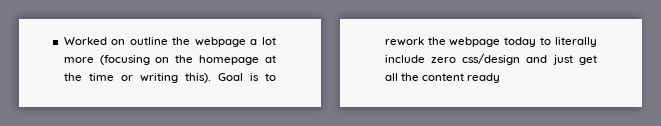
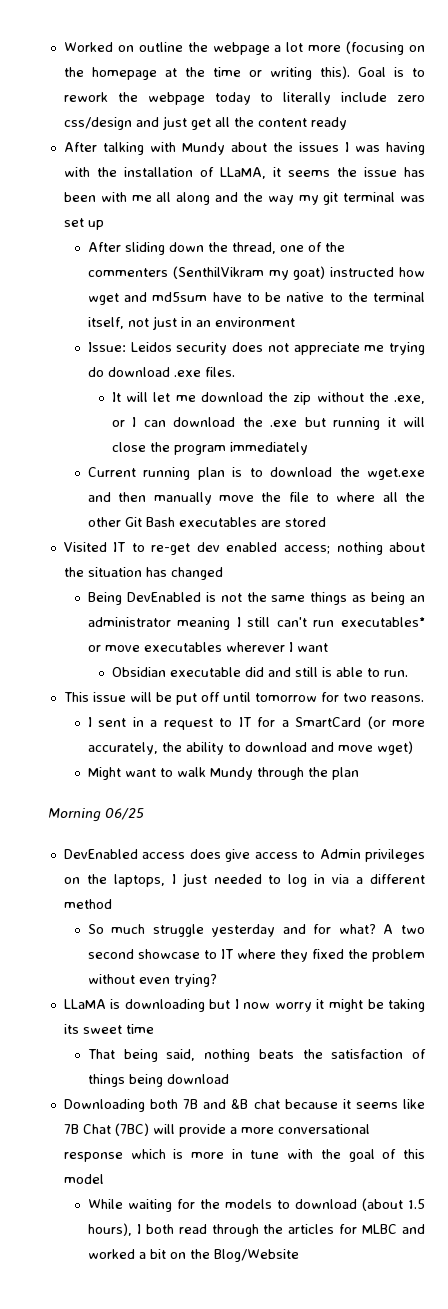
+ After talking with Mundy about the issues I was having with the installation of LLaMA, it seems the issue has been with me all along and the way my git terminal was set up
+ After sliding down the thread, one of the commenters (SenthilVikram my goat) instructed how wget and md5sum have to be native to the terminal itself, not just in an environment
+ Issue: Leidos security does not appreciate me trying do download .exe files.
+ It will let me download the zip without the .exe, or I can download the .exe but running it will close the program immediately
+ Current running plan is to download the wget.exe and then manually move the file to where all the other Git Bash executables are stored
+ Visited IT to re-get dev enabled access; nothing about the situation has changed
+ Being DevEnabled is not the same things as being an administrator meaning I still can't run executables* or move executables wherever I want
+ Obsidian executable did and still is able to run.
+ This issue will be put off until tomorrow for two reasons.
+ I sent in a request to IT for a SmartCard (or more accurately, the ability to download and move wget)
+ Might want to walk Mundy through the plan
+ Morning 06/25
+ DevEnabled access does give access to Admin privileges on the laptops, I just needed to log in via a different method
+ So much struggle yesterday and for what? A two second showcase to IT where they fixed the problem without even trying?
+ LLaMA is downloading but I now worry it might be taking its sweet time
+ That being said, nothing beats the satisfaction of things being download
+ Downloading both 7B and &B chat because it seems like 7B Chat (7BC) will provide a more conversational response which is more in tune with the goal of this model
+ While waiting for the models to download (about 1.5 hours), I both read through the articles for MLBC and worked a bit on the Blog/Website

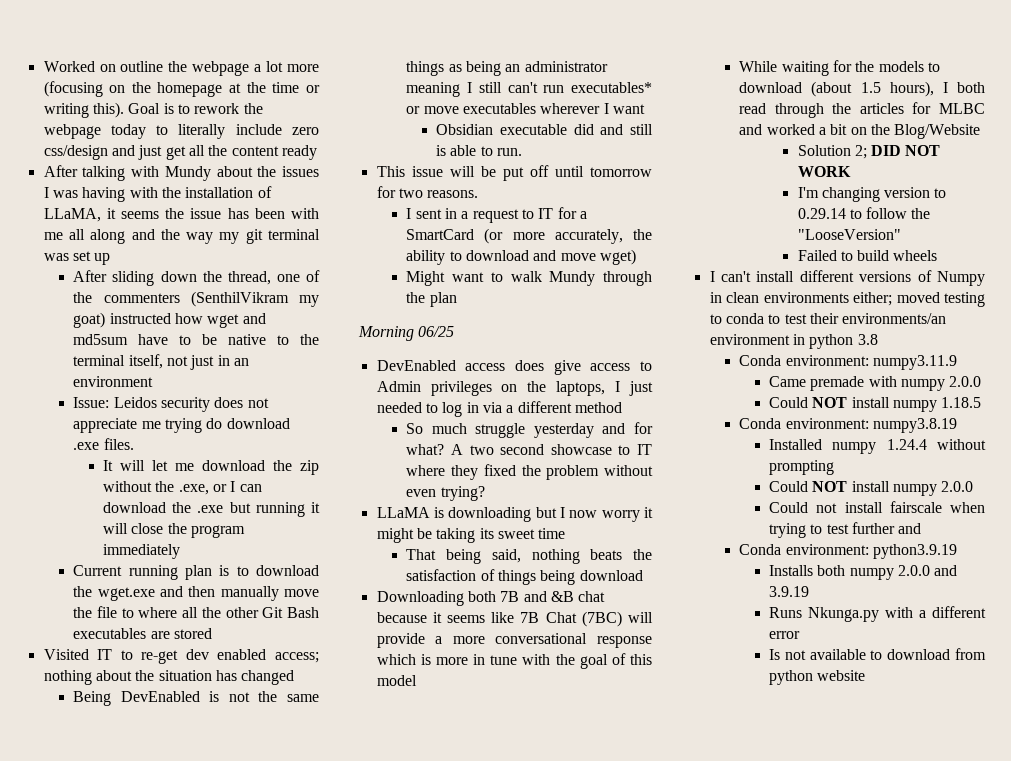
+ Solution 2; DID NOT WORK
+ I'm changing version to 0.29.14 to follow the "LooseVersion"
+ Failed to build wheels
+ I can't install different versions of Numpy in clean environments either; moved testing to conda to test their environments/an environment in python 3.8
+ Conda environment: numpy3.11.9
+ Came premade with numpy 2.0.0
+ Could NOT install numpy 1.18.5
+ Conda environment: numpy3.8.19
+ Installed numpy 1.24.4 without prompting
+ Could NOT install numpy 2.0.0
+ Could not install fairscale when trying to test further and
+ Conda environment: python3.9.19
+ Installs both numpy 2.0.0 and 3.9.19
+ Runs Nkunga.py with a different error
+ Is not available to download from python website

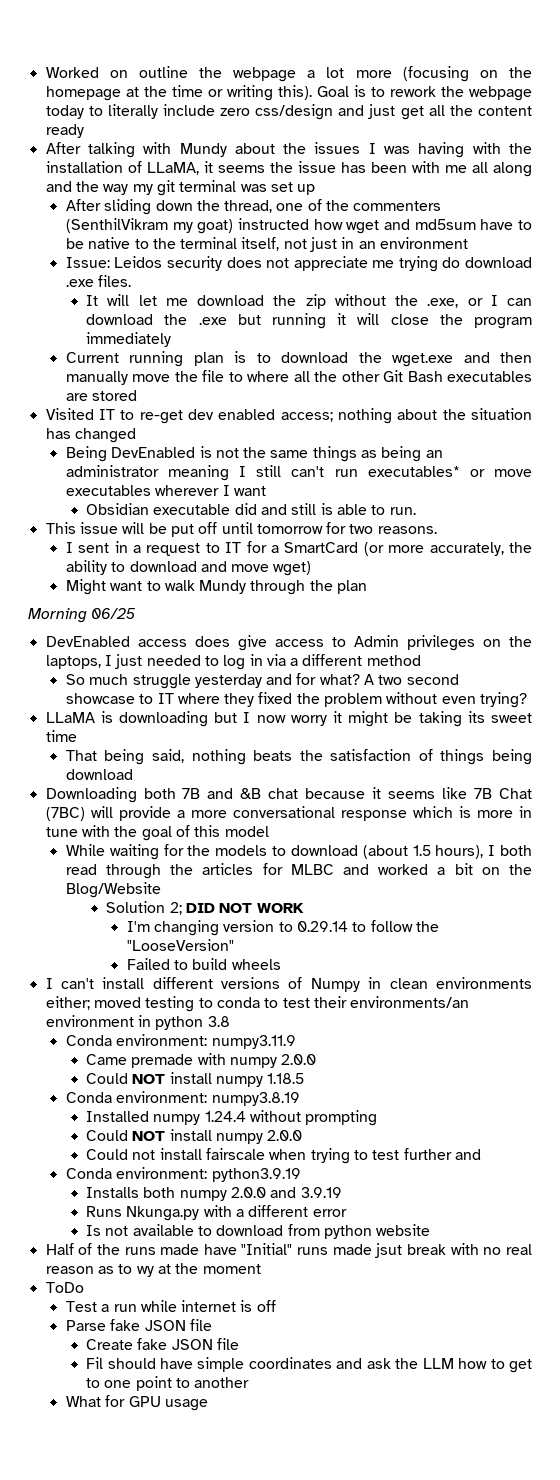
+ Half of the runs made have "Initial" runs made jsut break with no real reason as to wy at the moment
+ ToDo
+ Test a run while internet is off
+ Parse fake JSON file
+ Create fake JSON file
+ Fil should have simple coordinates and ask the LLM how to get to one point to another
+ What for GPU usage

